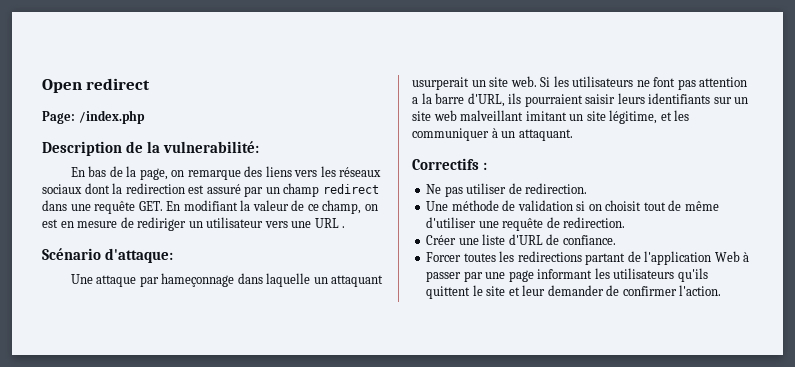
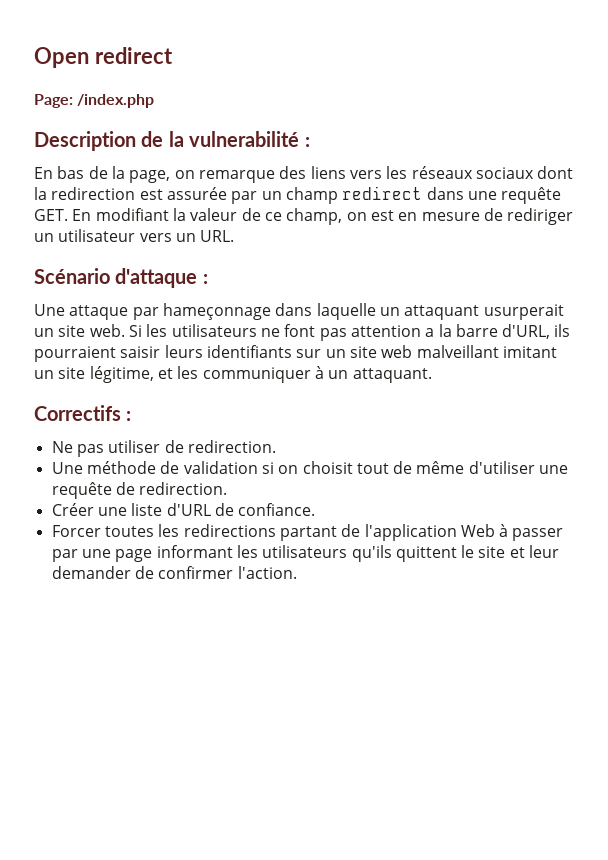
- Description de la vulnerabilité:
+ Description de la vulnerabilité :
- En bas de la page, on remarque des liens vers les réseaux sociaux dont la redirection est assuré par un champ redirect dans une requête GET. En modifiant la valeur de ce champ, on est en mesure de rediriger un utilisateur vers une URL .
+ En bas de la page, on remarque des liens vers les réseaux sociaux dont la redirection est assurée par un champ redirect dans une requête GET. En modifiant la valeur de ce champ, on est en mesure de rediriger un utilisateur vers un URL.
- Scénario d'attaque:
+ Scénario d'attaque :

